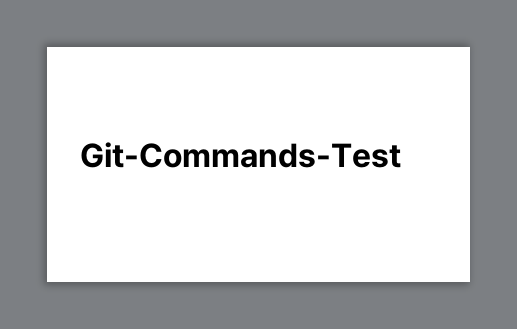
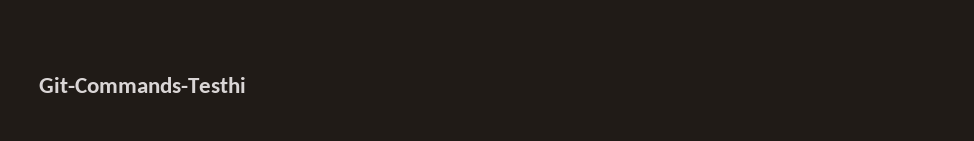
- Git-Commands-Test
+ Git-Commands-Testhi

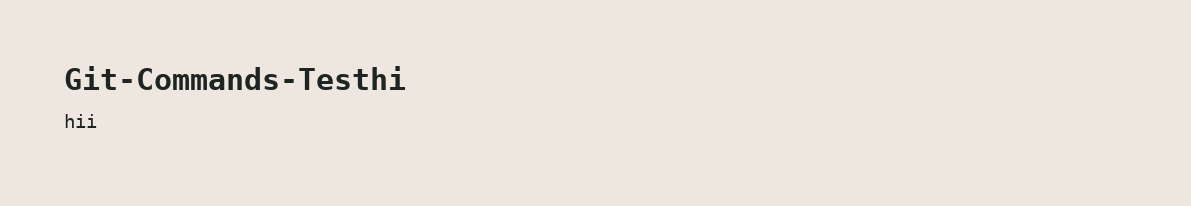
+ hii

